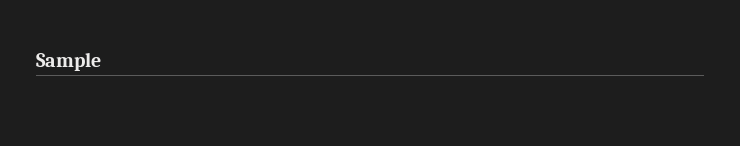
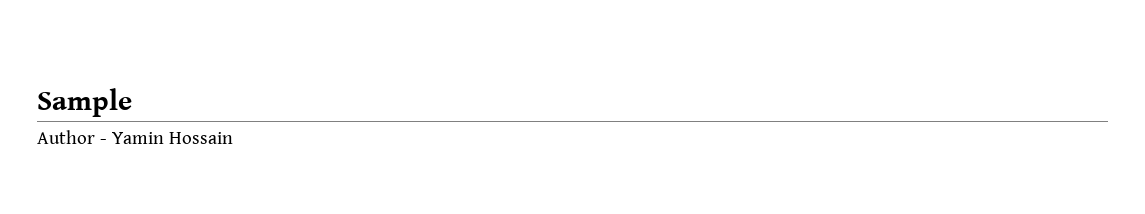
+ Author - Yamin Hossain

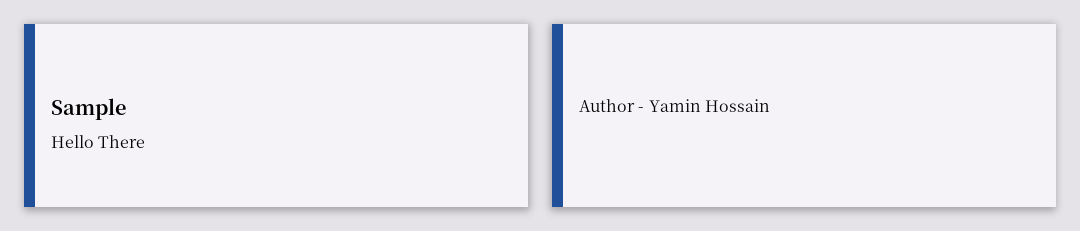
+ Hello There

